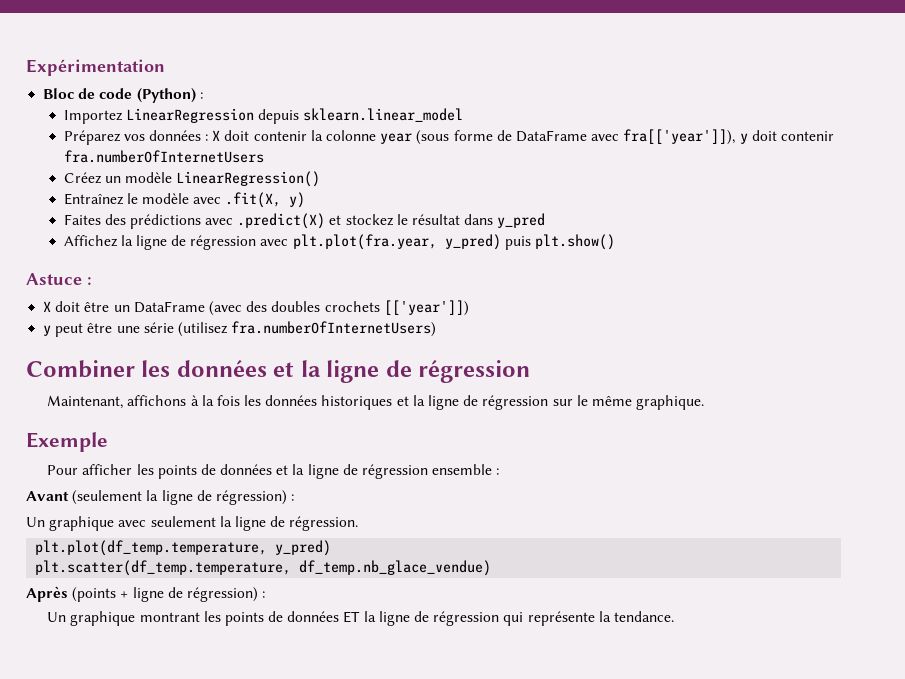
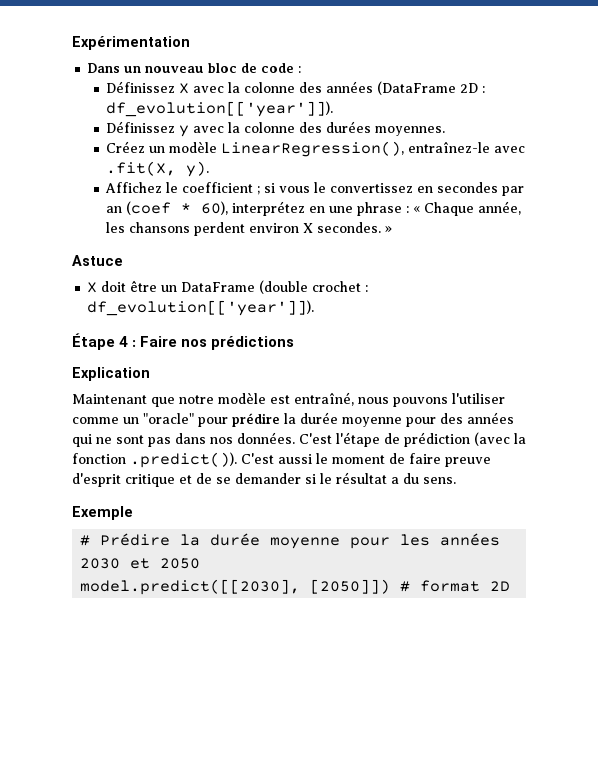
- Bloc de code (Python) :
- Importez LinearRegression depuis sklearn.linear_model
- Préparez vos données : X doit contenir la colonne year (sous forme de DataFrame avec fra[['year']]), y doit contenir fra.numberOfInternetUsers
- Créez un modèle LinearRegression()
- Entraînez le modèle avec .fit(X, y)
- Faites des prédictions avec .predict(X) et stockez le résultat dans y_pred
- Affichez la ligne de régression avec plt.plot(fra.year, y_pred) puis plt.show()
+ Dans un nouveau bloc de code :
+ Définissez X avec la colonne des années (DataFrame 2D : df_evolution[['year']]).
+ Définissez y avec la colonne des durées moyennes.
+ Créez un modèle LinearRegression(), entraînez-le avec .fit(X, y).
+ Affichez le coefficient ; si vous le convertissez en secondes par an (coef * 60), interprétez en une phrase : « Chaque année, les chansons perdent environ X secondes. »
- Astuce :
+ Astuce
- X doit être un DataFrame (avec des doubles crochets [['year']])
- y peut être une série (utilisez fra.numberOfInternetUsers)
- Combiner les données et la ligne de régression
- Maintenant, affichons à la fois les données historiques et la ligne de régression sur le même graphique.
+ X doit être un DataFrame (double crochet : df_evolution[['year']]).
+ Étape 4 : Faire nos prédictions
+ Explication
+ Maintenant que notre modèle est entraîné, nous pouvons l'utiliser comme un "oracle" pour prédire la durée moyenne pour des années qui ne sont pas dans nos données. C'est l'étape de prédiction (avec la fonction .predict()). C'est aussi le moment de faire preuve d'esprit critique et de se demander si le résultat a du sens.
  Exemple
- Pour afficher les points de données et la ligne de régression ensemble :
- Avant (seulement la ligne de régression) :
- Un graphique avec seulement la ligne de régression.
- plt.plot(df_temp.temperature, y_pred)
- plt.scatter(df_temp.temperature, df_temp.nb_glace_vendue)
- Après (points + ligne de régression) :
- Un graphique montrant les points de données ET la ligne de régression qui représente la tendance.
+ # Prédire la durée moyenne pour les années 2030 et 2050
+ model.predict([[2030], [2050]]) # format 2D

